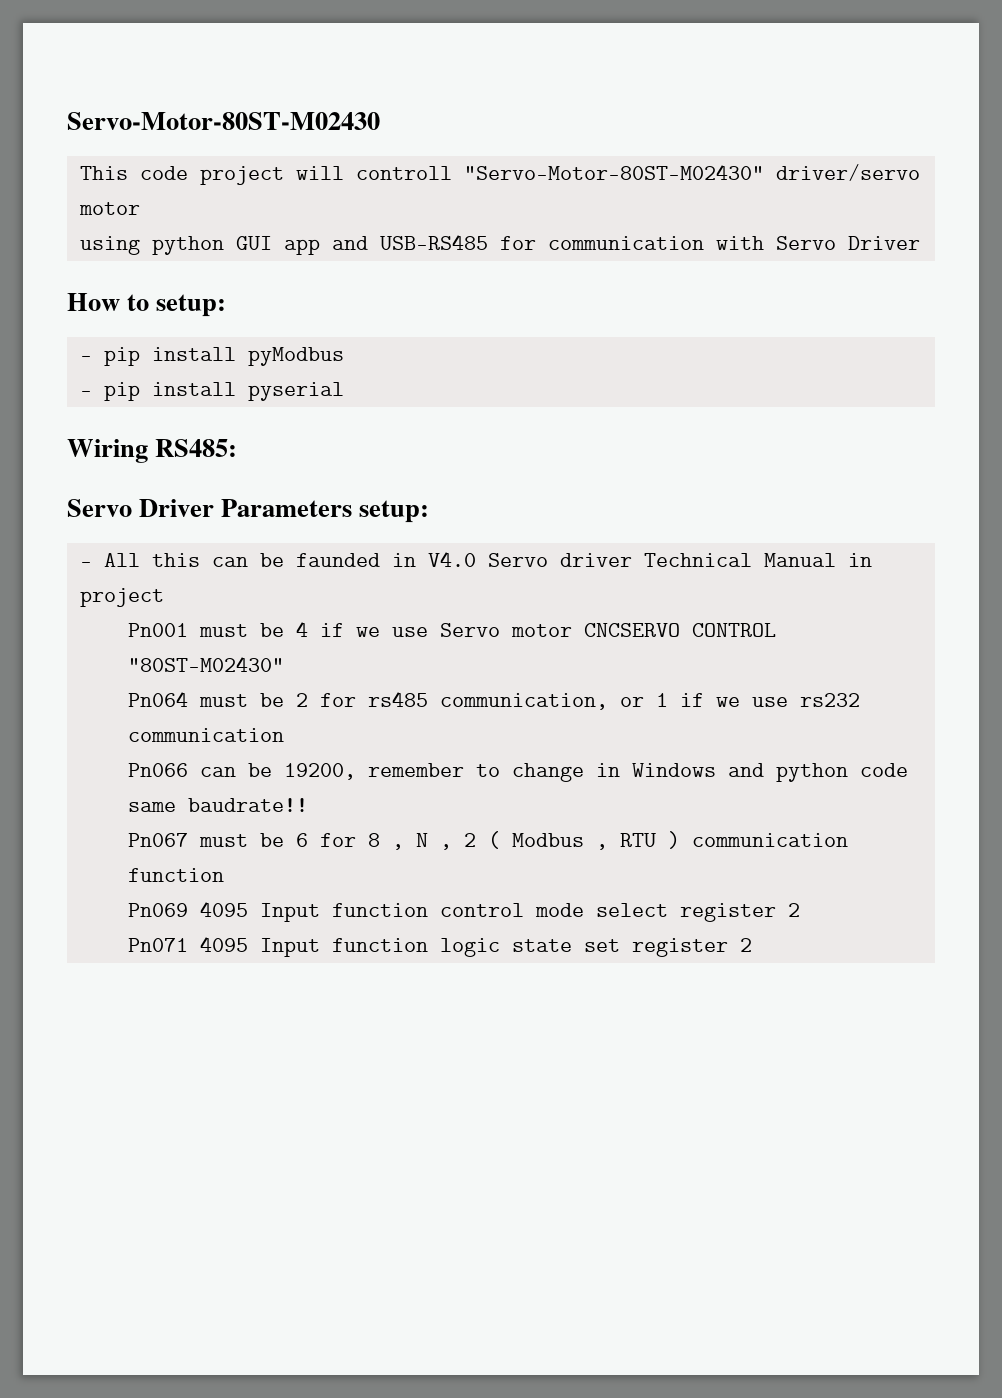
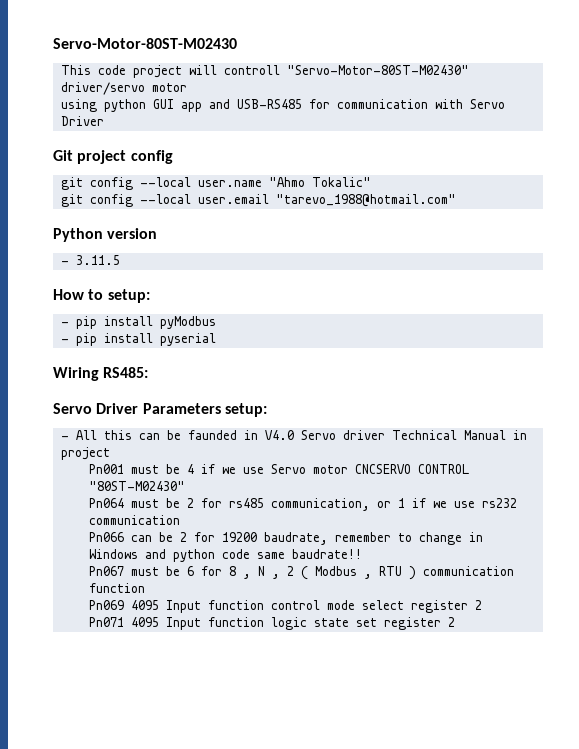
+ Git project config
+ git config --local user.name "Ahmo Tokalic"
+ git config --local user.email "tarevo_1988@hotmail.com"
+ Python version
+ - 3.11.5
- Pn066 can be 19200, remember to change in Windows and python code same baudrate!!
+ Pn066 can be 2 for 19200 baudrate, remember to change in Windows and python code same baudrate!!

